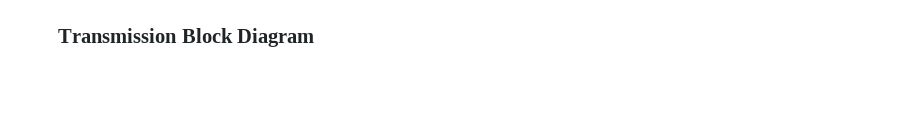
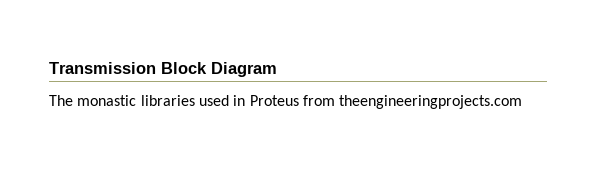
+ The monastic libraries used in Proteus from theengineeringprojects.com

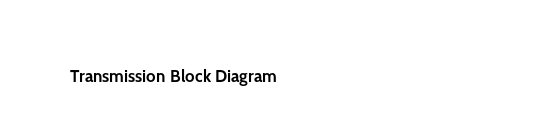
- The monastic libraries used in Proteus from theengineeringprojects.com

